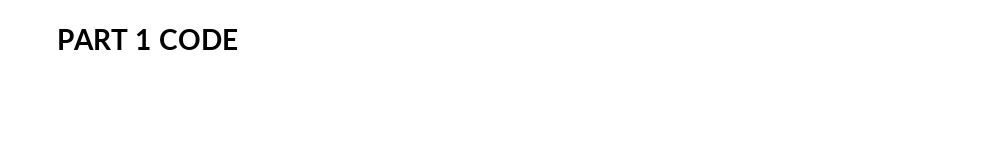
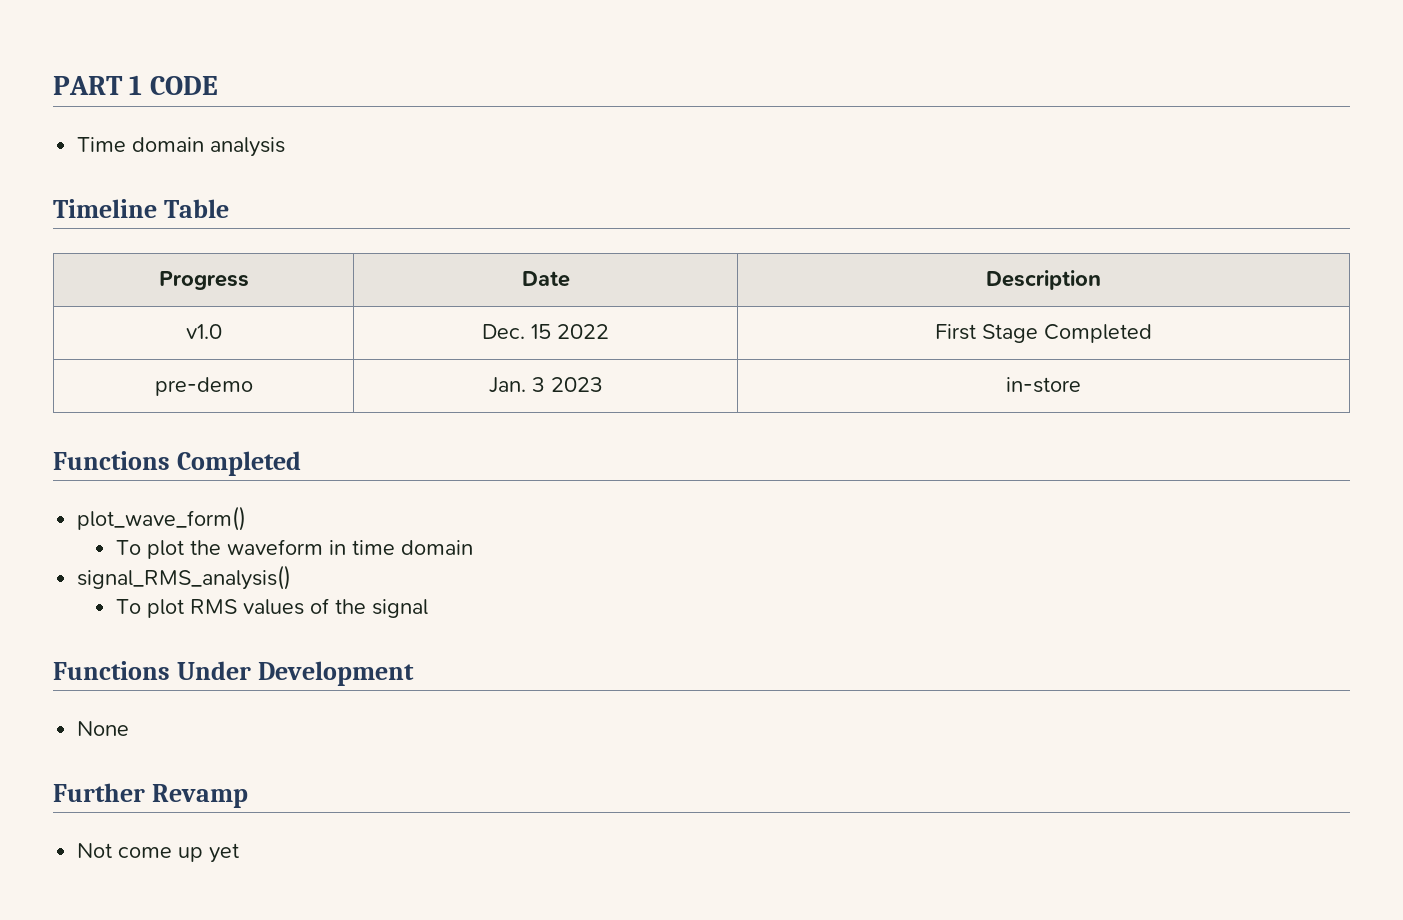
+ Time domain analysis
+ Timeline Table
+ Progress | Date | Description
+ v1.0 | Dec. 15 2022 | First Stage Completed
+ pre-demo | Jan. 3 2023 | in-store
+ Functions Completed
+ plot_wave_form()
+ To plot the waveform in time domain
+ signal_RMS_analysis()
+ To plot RMS values of the signal
+ Functions Under Development
+ None
+ Further Revamp
+ Not come up yet

